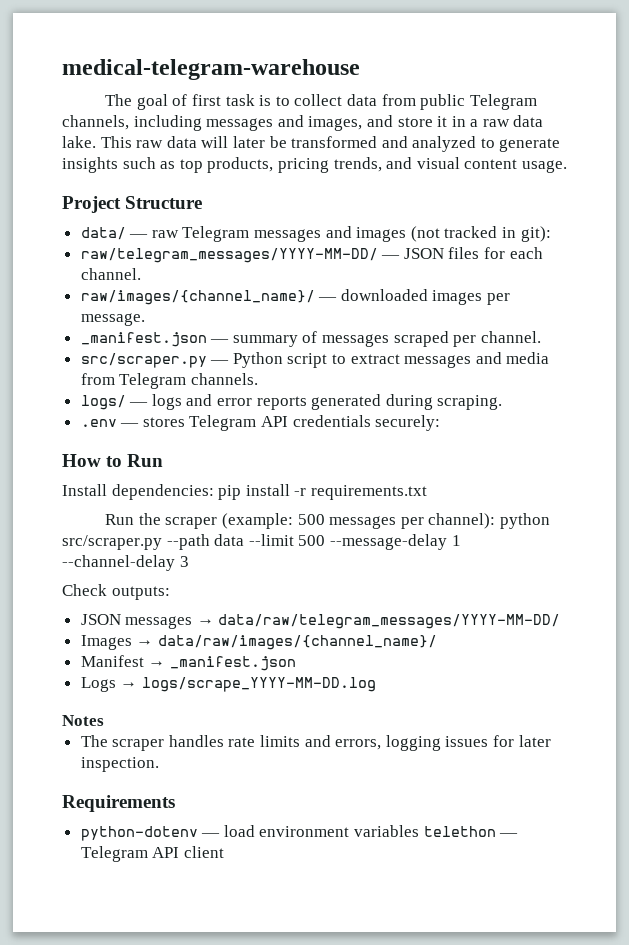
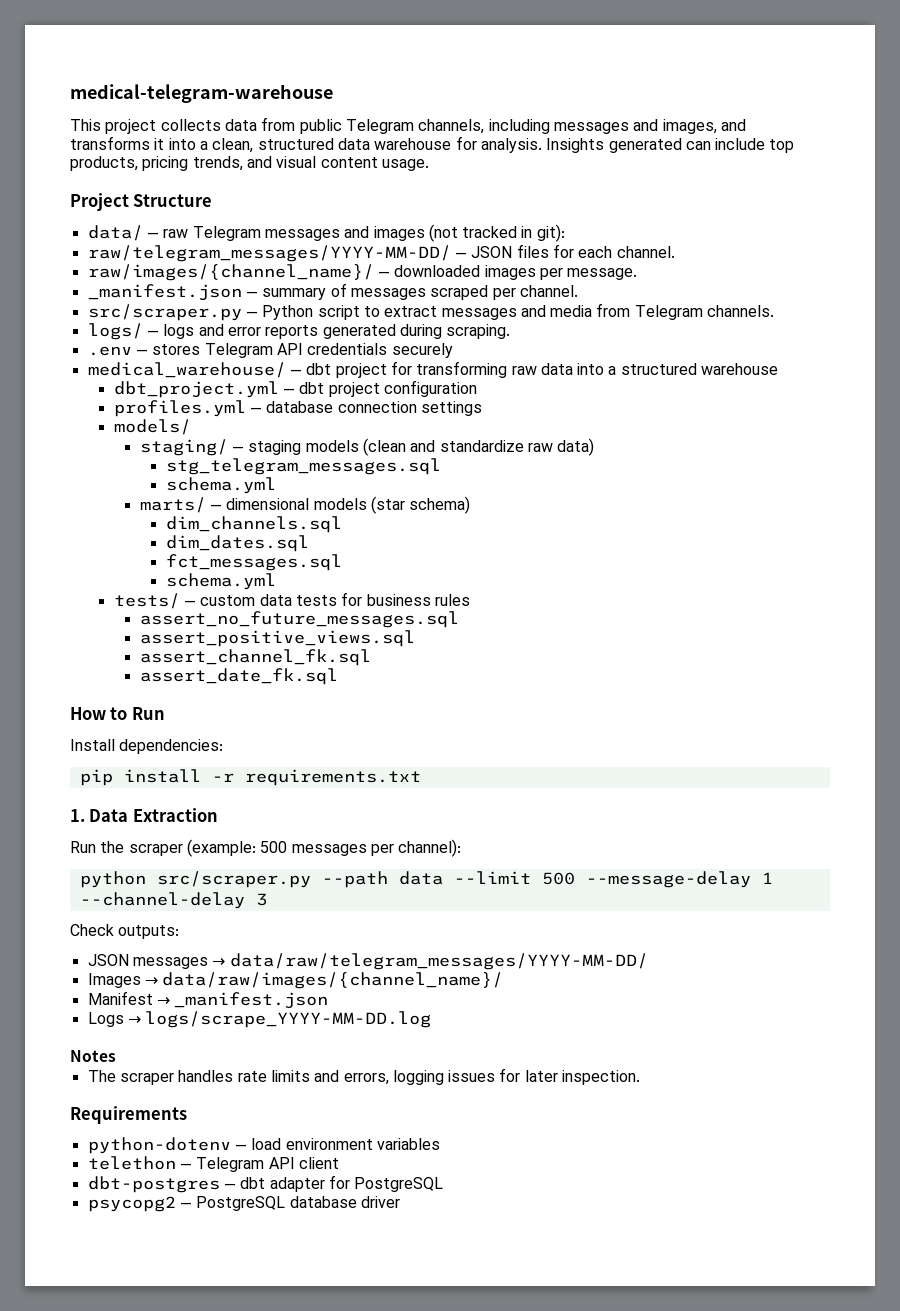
- The goal of first task is to collect data from public Telegram channels, including messages and images, and store it in a raw data lake. This raw data will later be transformed and analyzed to generate insights such as top products, pricing trends, and visual content usage.
+ This project collects data from public Telegram channels, including messages and images, and transforms it into a clean, structured data warehouse for analysis. Insights generated can include top products, pricing trends, and visual content usage.
- .env — stores Telegram API credentials securely:
+ .env — stores Telegram API credentials securely
+ medical_warehouse/ — dbt project for transforming raw data into a structured warehouse
+ dbt_project.yml — dbt project configuration
+ profiles.yml — database connection settings
+ models/
+ staging/ — staging models (clean and standardize raw data)
+ stg_telegram_messages.sql
+ schema.yml
+ marts/ — dimensional models (star schema)
+ dim_channels.sql
+ dim_dates.sql
+ fct_messages.sql
+ schema.yml
+ tests/ — custom data tests for business rules
+ assert_no_future_messages.sql
+ assert_positive_views.sql
+ assert_channel_fk.sql
+ assert_date_fk.sql
- Install dependencies: pip install -r requirements.txt
+ Install dependencies:
+ pip install -r requirements.txt
+ 1. Data Extraction
- Run the scraper (example: 500 messages per channel): python src/scraper.py --path data --limit 500 --message-delay 1 --channel-delay 3
+ Run the scraper (example: 500 messages per channel):
+ python src/scraper.py --path data --limit 500 --message-delay 1 --channel-delay 3
- python-dotenv — load environment variables telethon — Telegram API client
+ python-dotenv — load environment variables
+ telethon — Telegram API client
+ dbt-postgres — dbt adapter for PostgreSQL
+ psycopg2 — PostgreSQL database driver

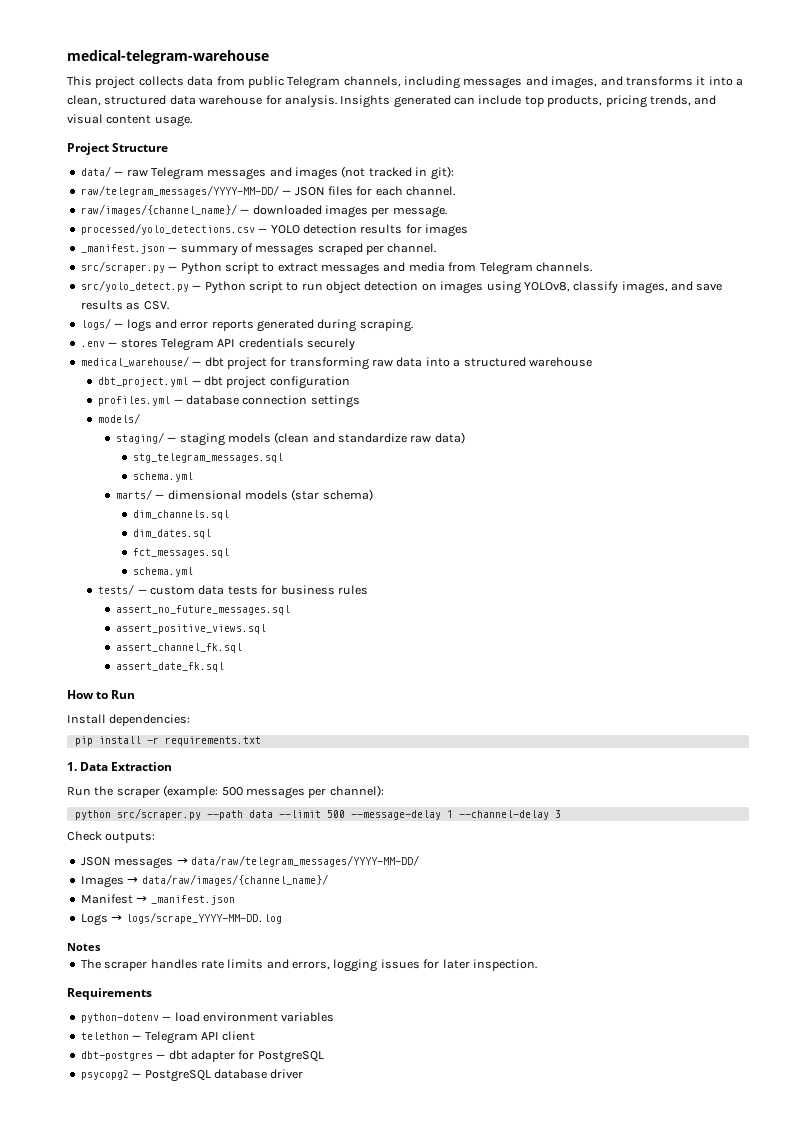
+ processed/yolo_detections.csv — YOLO detection results for images
+ src/yolo_detect.py — Python script to run object detection on images using YOLOv8, classify images, and save results as CSV.

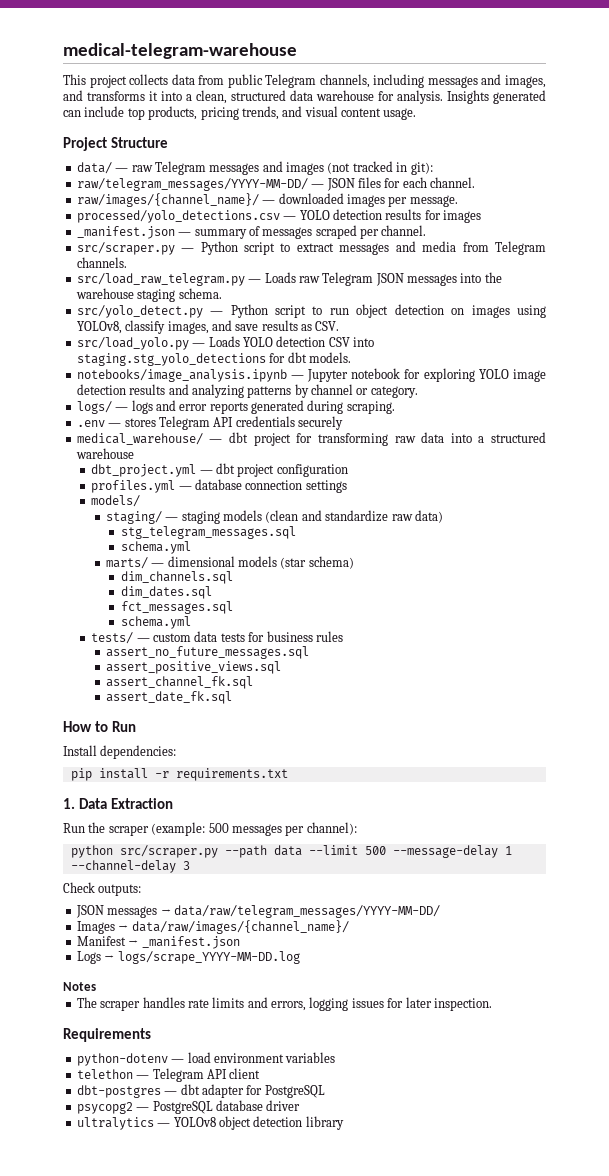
+ src/load_raw_telegram.py — Loads raw Telegram JSON messages into the warehouse staging schema.
+ src/load_yolo.py — Loads YOLO detection CSV into staging.stg_yolo_detections for dbt models.
+ notebooks/image_analysis.ipynb — Jupyter notebook for exploring YOLO image detection results and analyzing patterns by channel or category.
+ ultralytics — YOLOv8 object detection library

